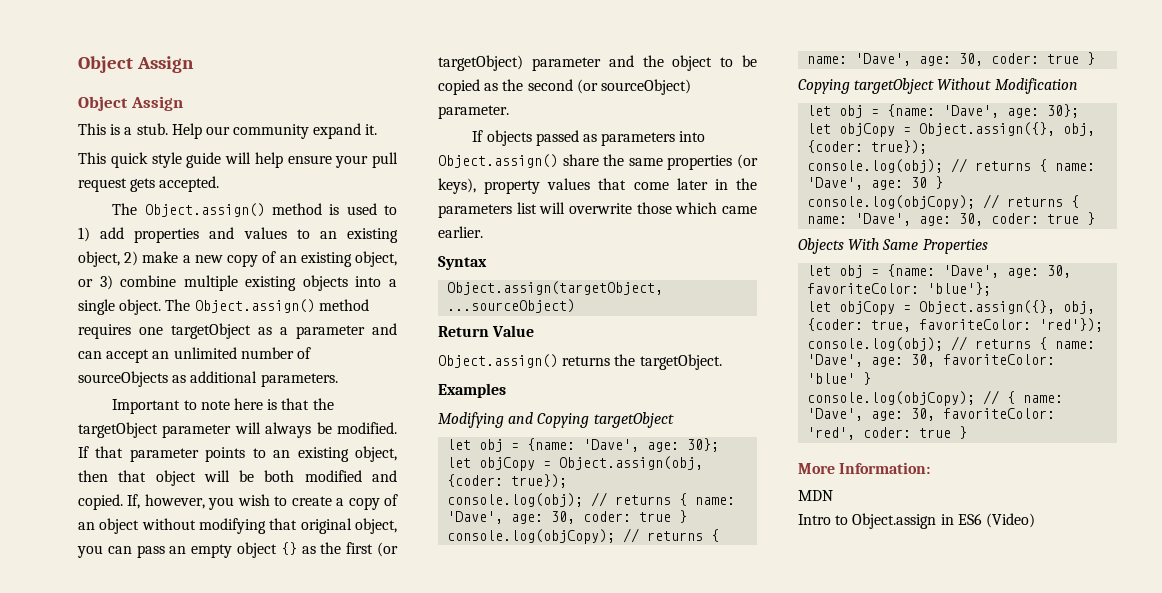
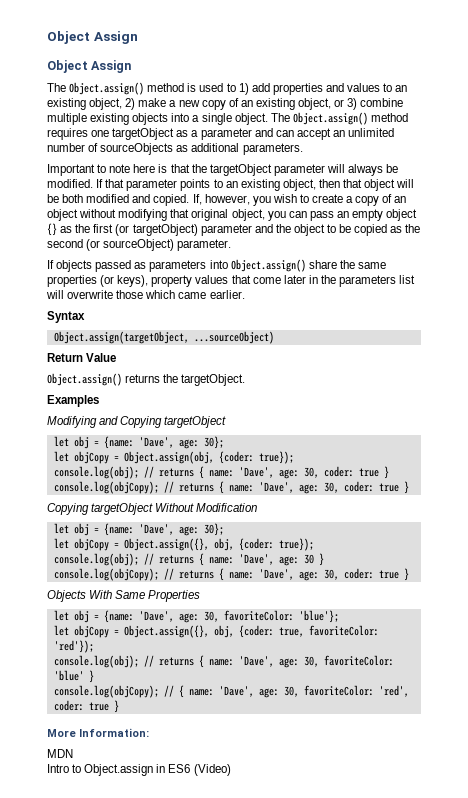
- This is a stub. Help our community expand it.
- This quick style guide will help ensure your pull request gets accepted.

